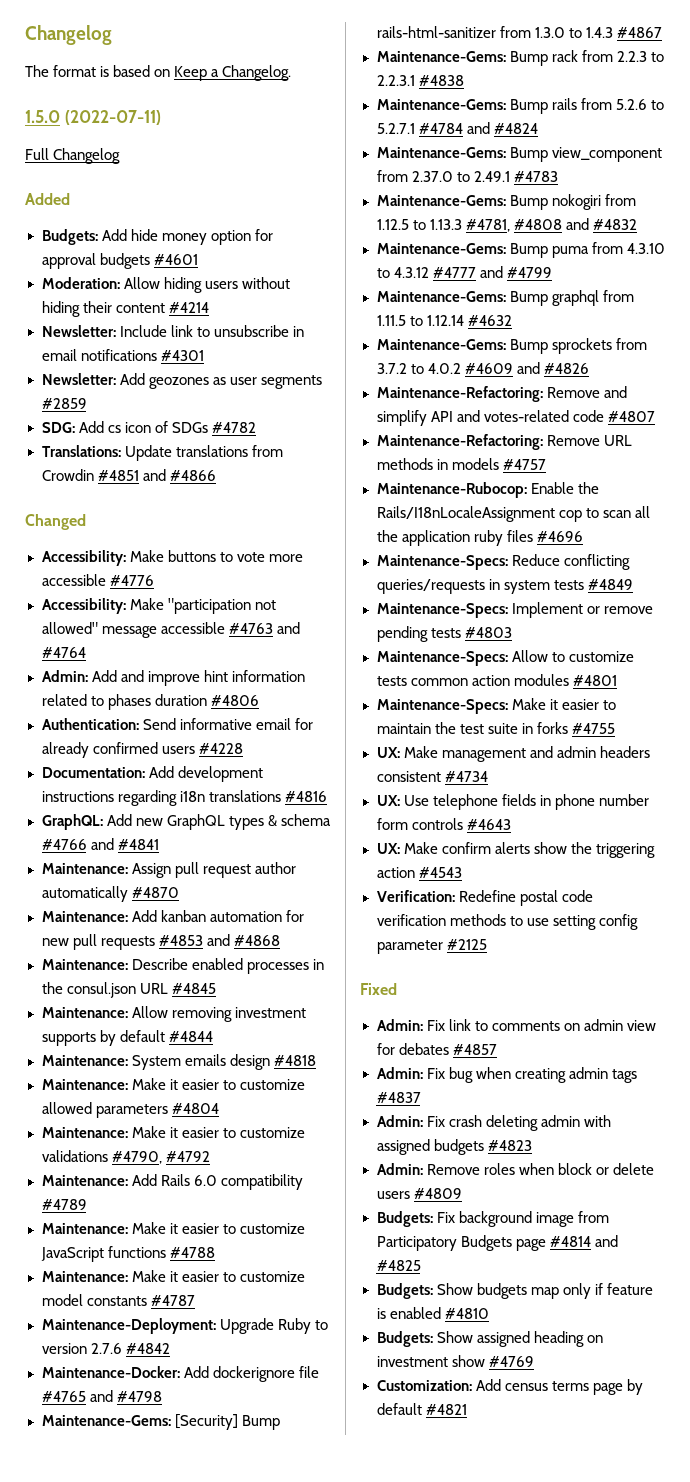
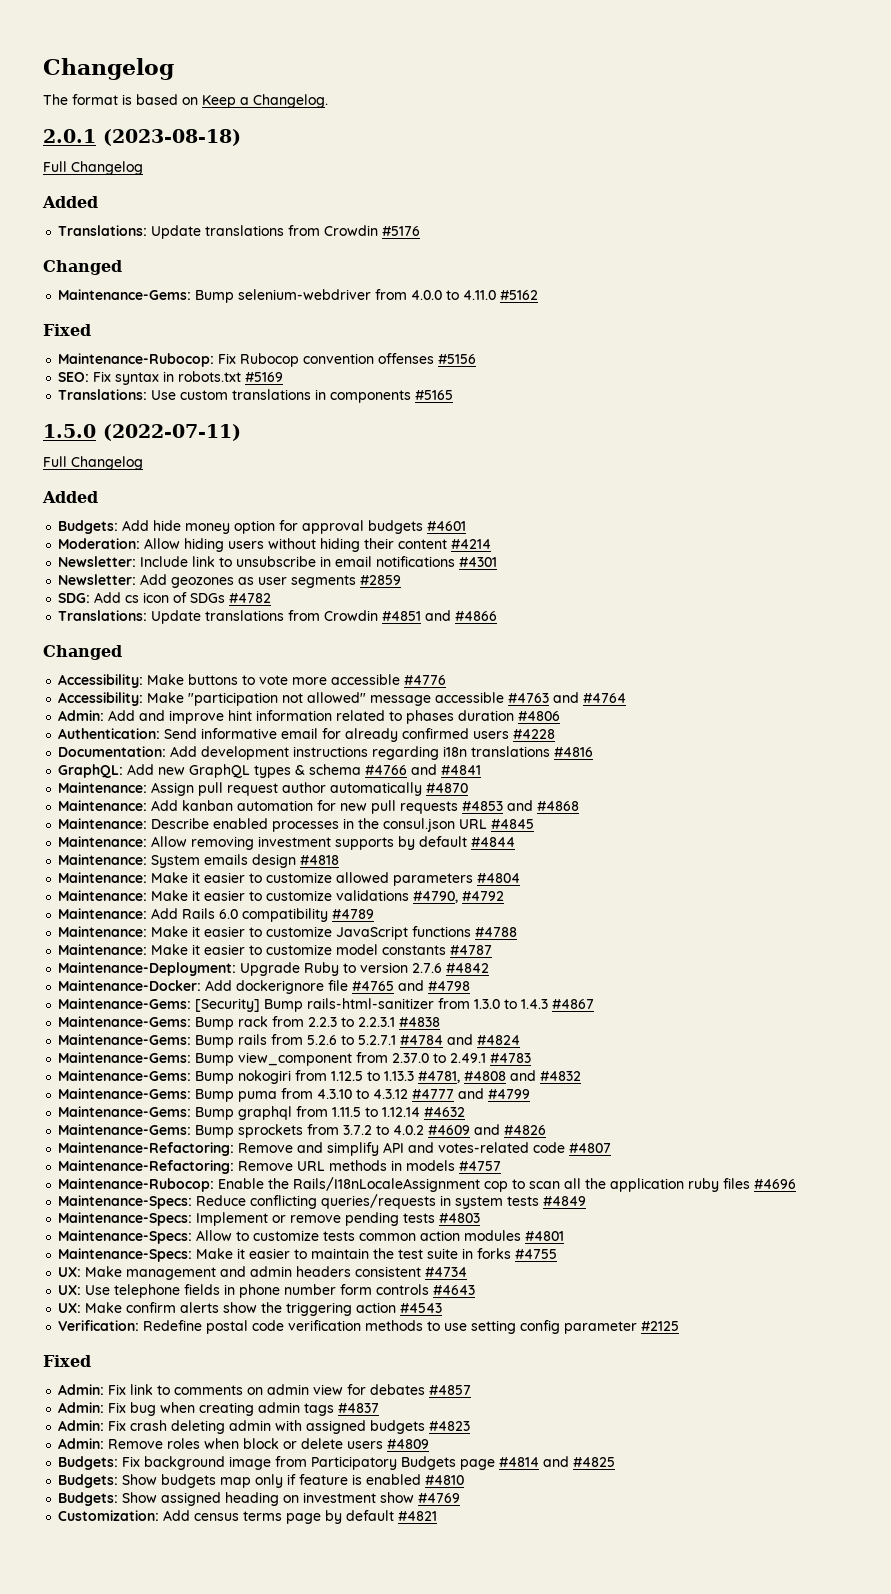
+ 2.0.1 (2023-08-18)
+ Full Changelog
+ Added
+ Translations: Update translations from Crowdin #5176
+ Changed
+ Maintenance-Gems: Bump selenium-webdriver from 4.0.0 to 4.11.0 #5162
+ Fixed
+ Maintenance-Rubocop: Fix Rubocop convention offenses #5156
+ SEO: Fix syntax in robots.txt #5169
+ Translations: Use custom translations in components #5165

